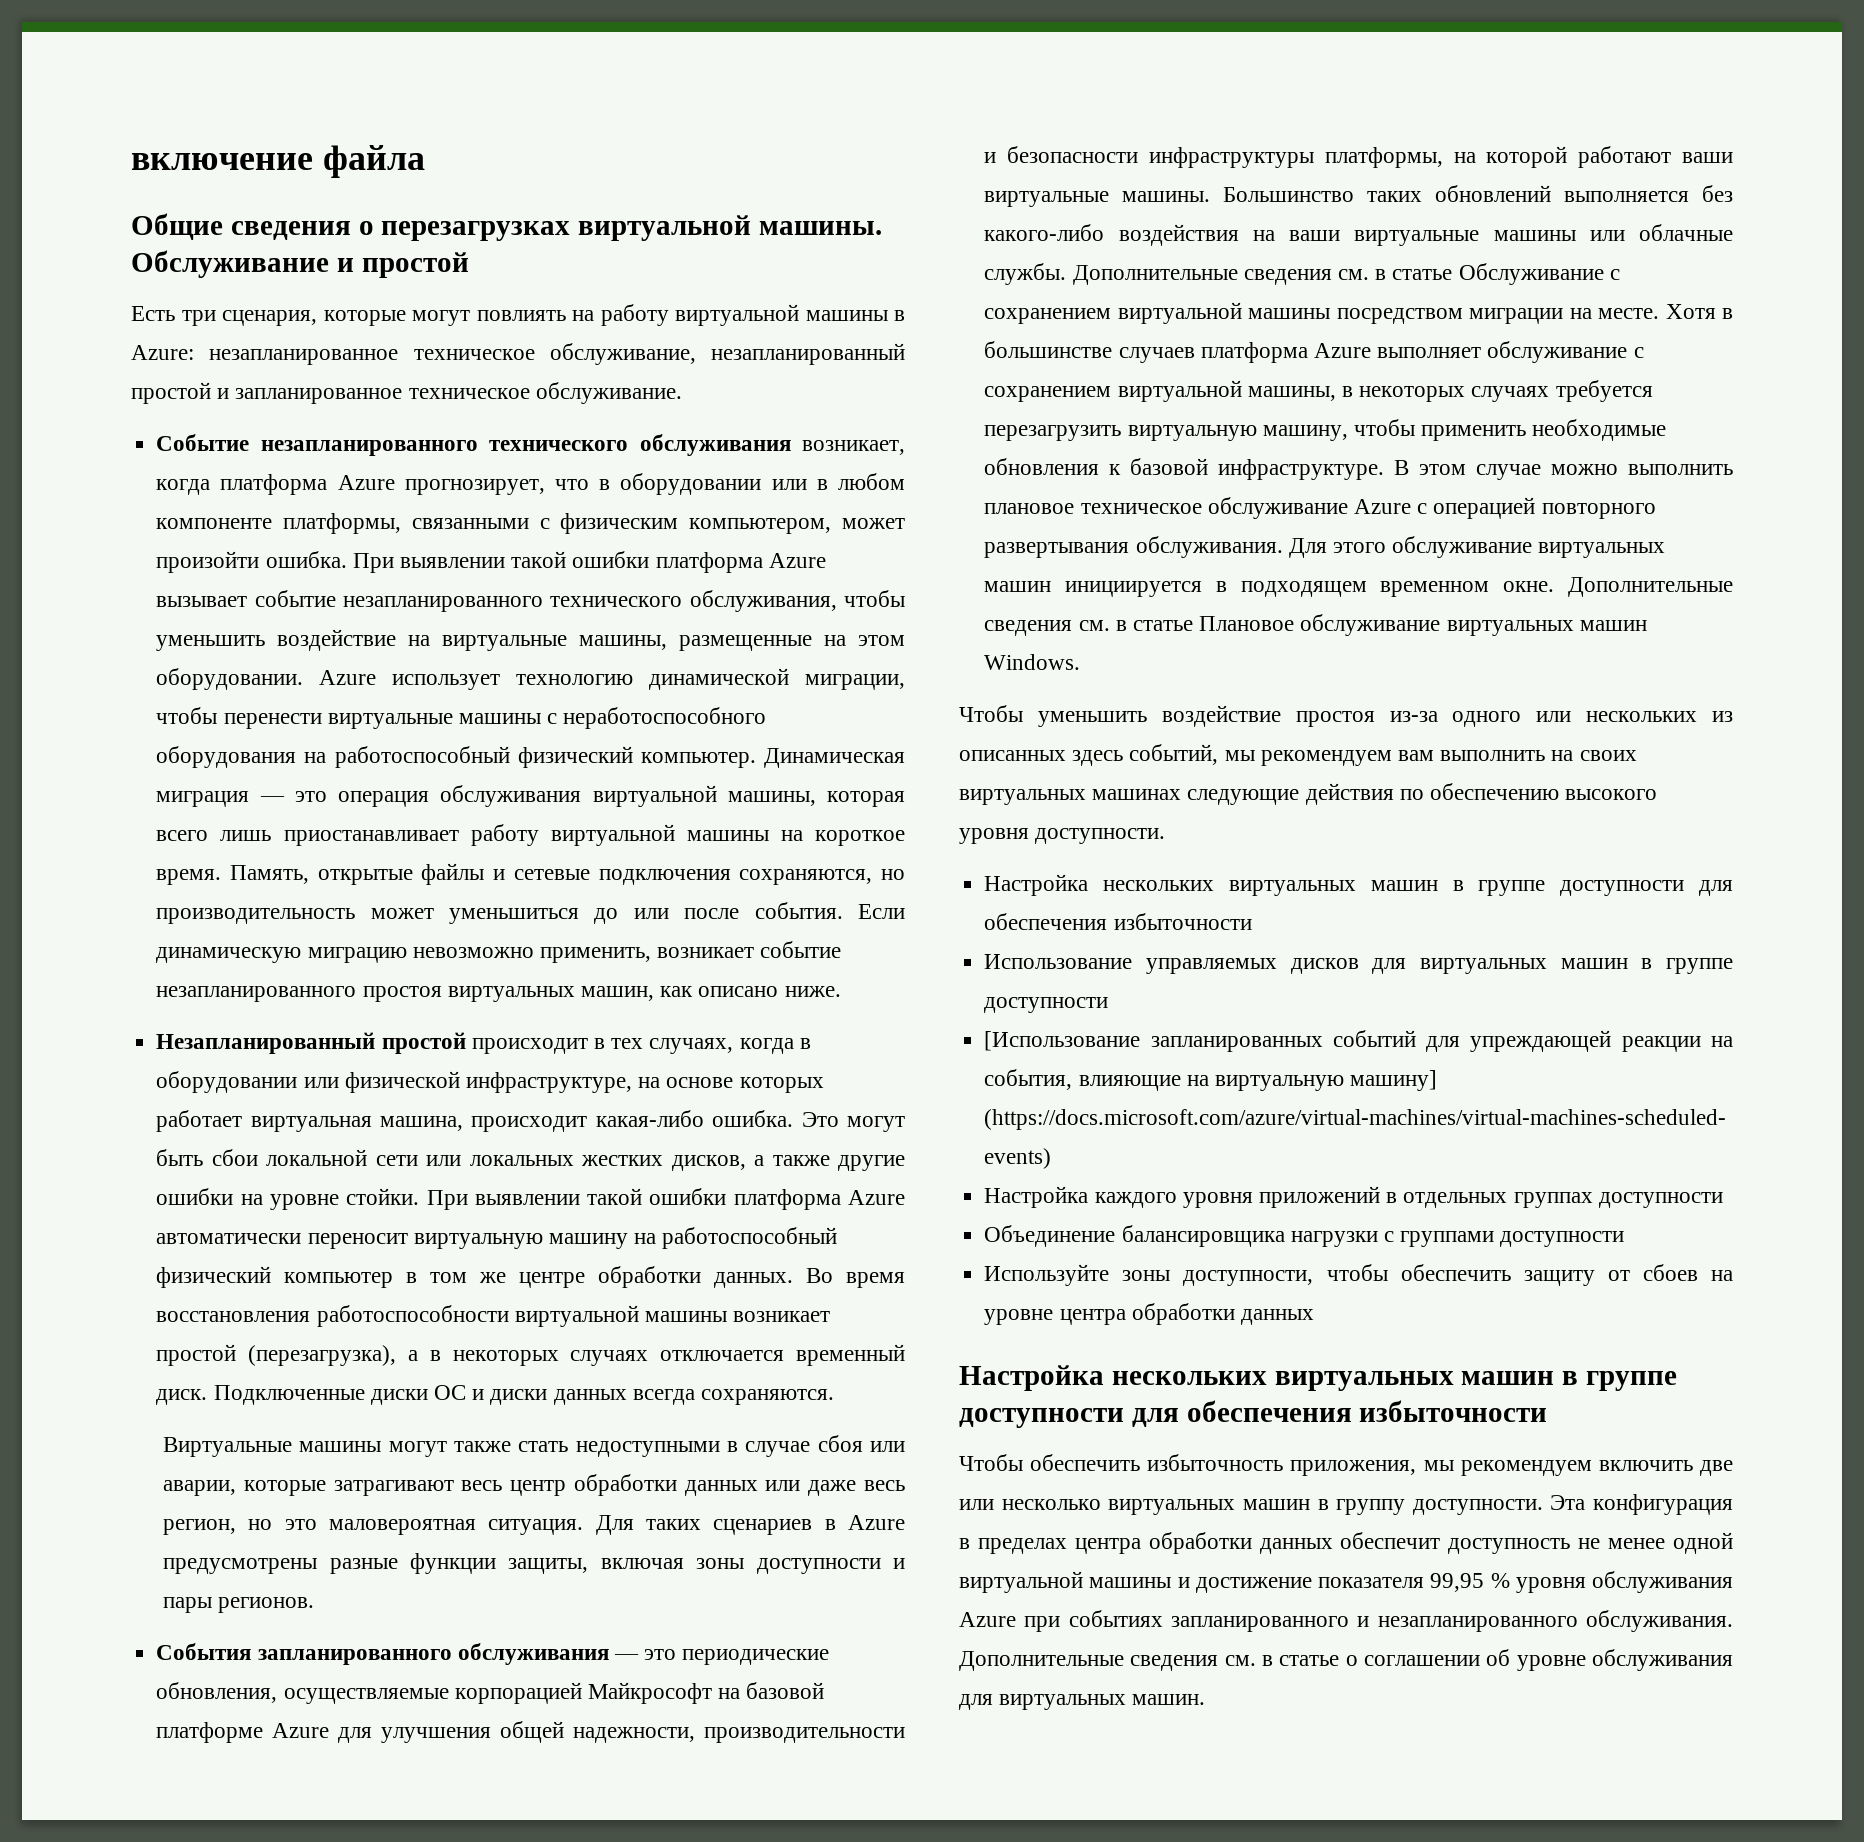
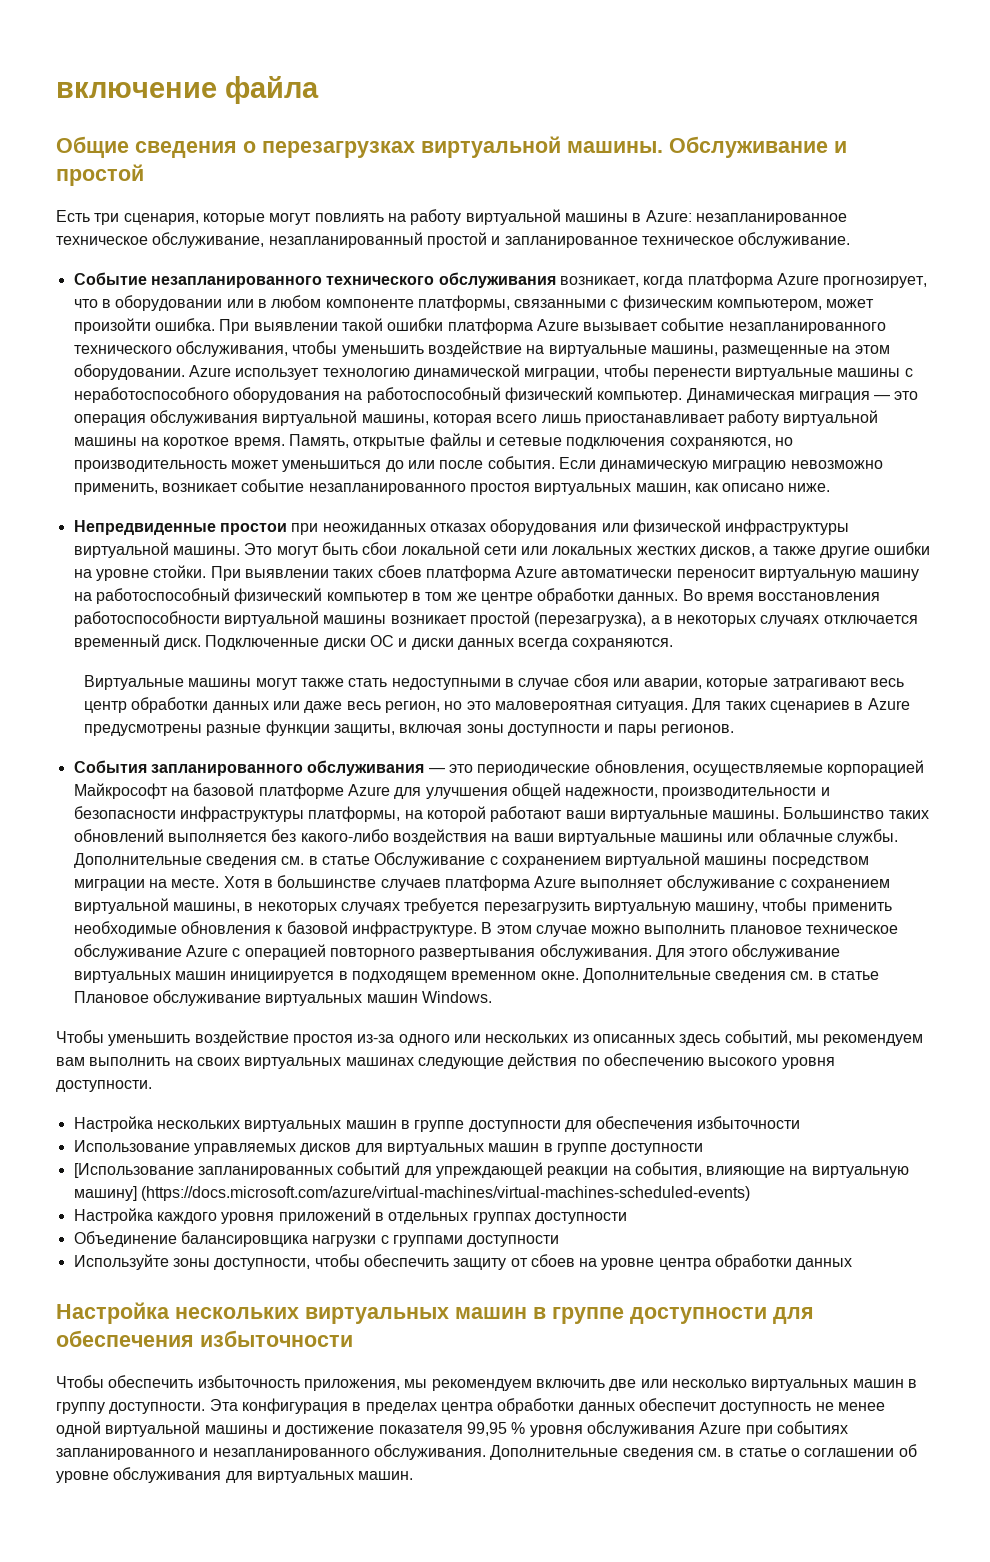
- Незапланированный простой происходит в тех случаях, когда в оборудовании или физической инфраструктуре, на основе которых работает виртуальная машина, происходит какая-либо ошибка.
+ Непредвиденные простои при неожиданных отказах оборудования или физической инфраструктуры виртуальной машины.
- При выявлении такой ошибки платформа Azure автоматически переносит виртуальную машину на работоспособный физический компьютер в том же центре обработки данных.
+ При выявлении таких сбоев платформа Azure автоматически переносит виртуальную машину на работоспособный физический компьютер в том же центре обработки данных.

